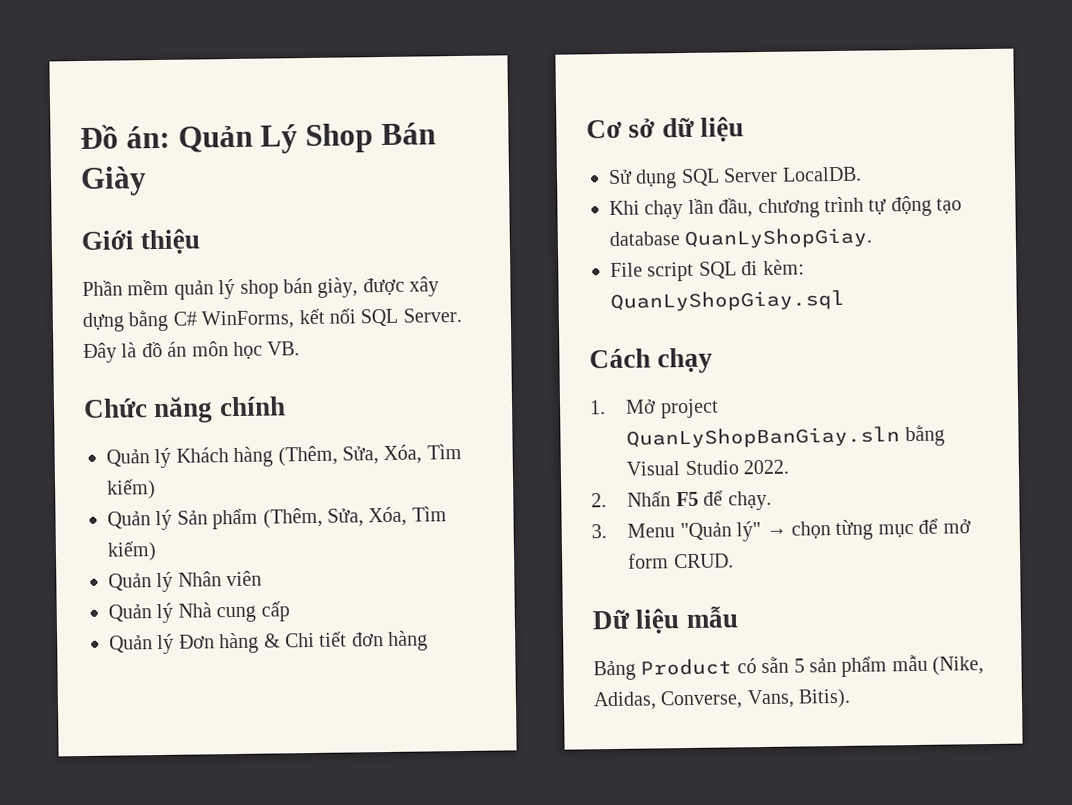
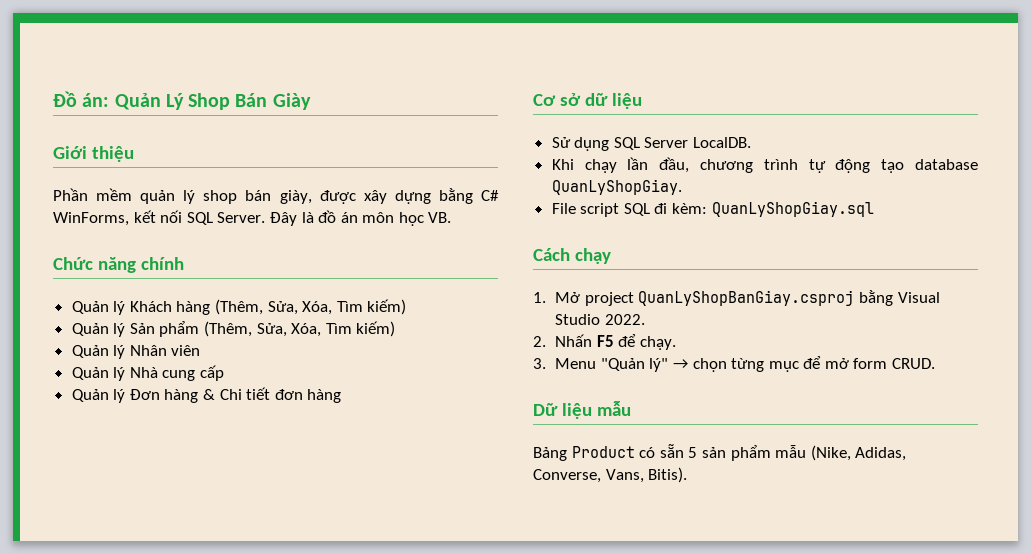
- 1. Mở project QuanLyShopBanGiay.sln bằng Visual Studio 2022.
+ 1. Mở project QuanLyShopBanGiay.csproj bằng Visual Studio 2022.

